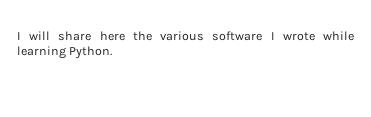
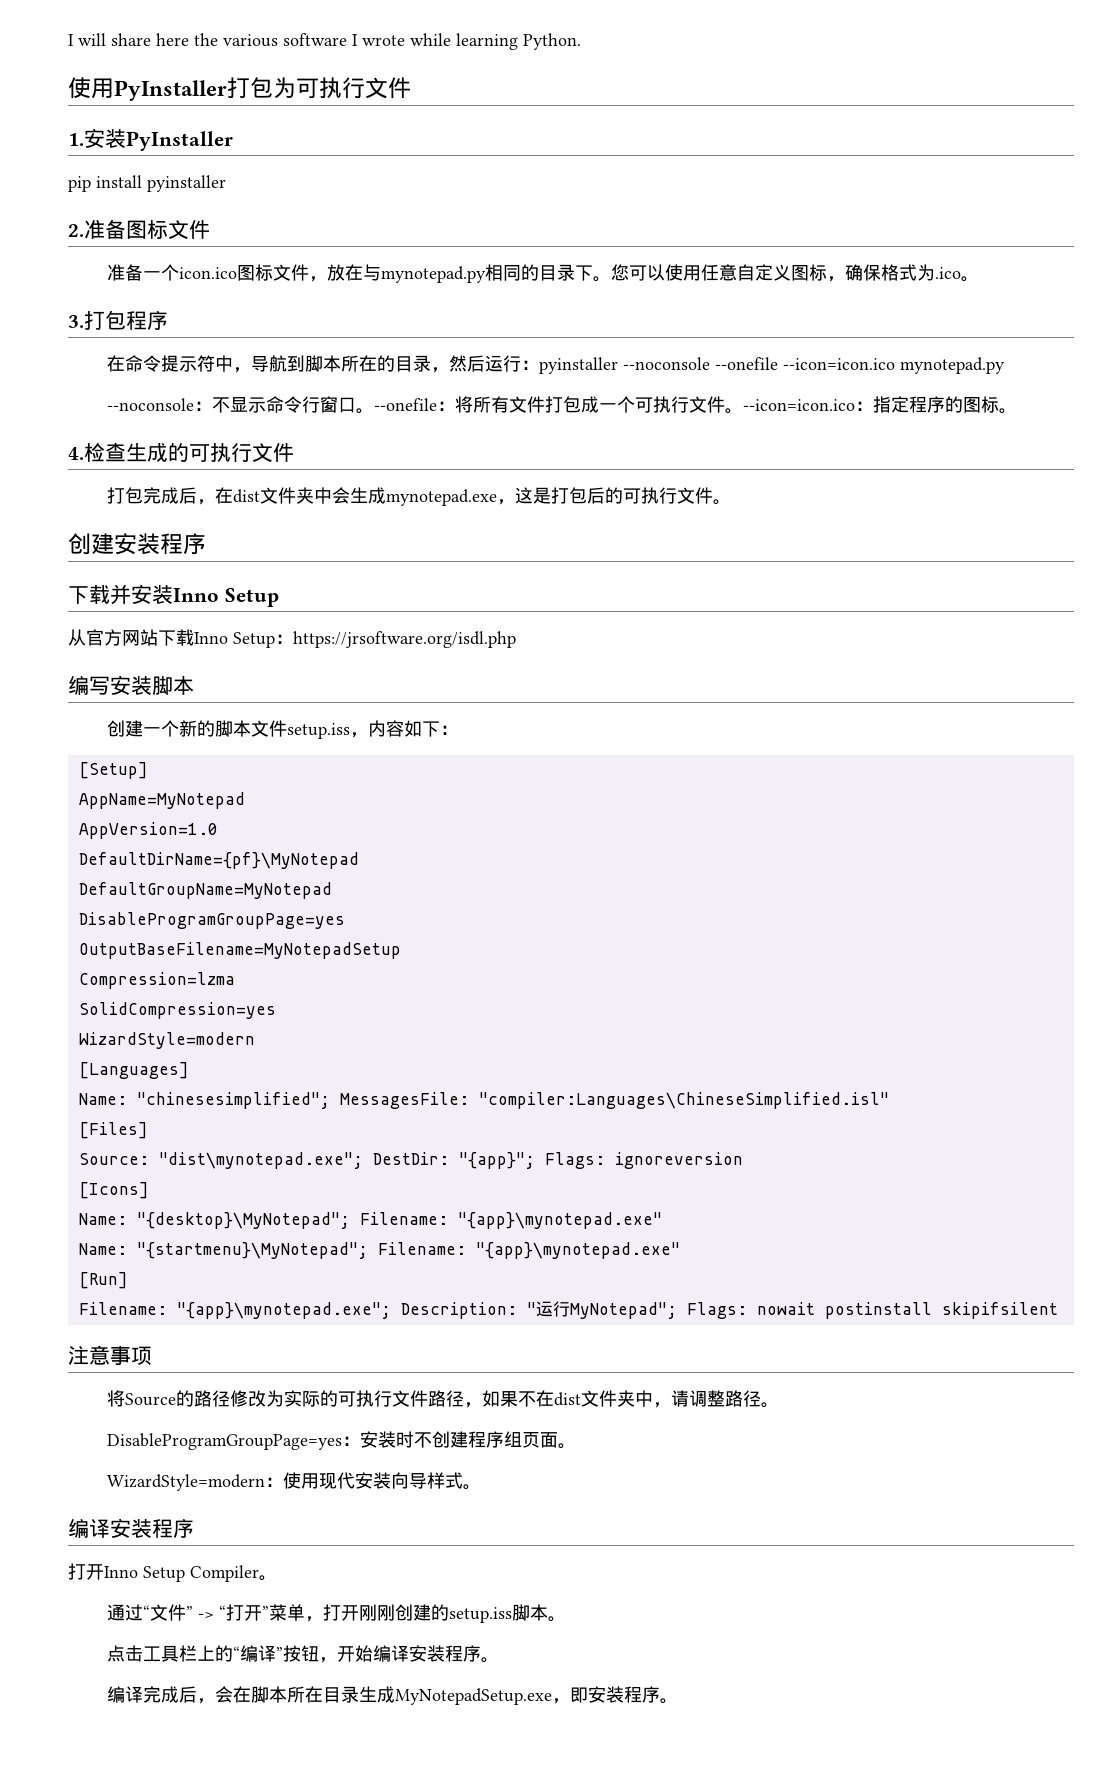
+ 使用PyInstaller打包为可执行文件
+ 1.安装PyInstaller
+ pip install pyinstaller
+ 2.准备图标文件
+ 准备一个icon.ico图标文件，放在与mynotepad.py相同的目录下。您可以使用任意自定义图标，确保格式为.ico。
+ 3.打包程序
+ 在命令提示符中，导航到脚本所在的目录，然后运行：pyinstaller --noconsole --onefile --icon=icon.ico mynotepad.py
+ --noconsole：不显示命令行窗口。--onefile：将所有文件打包成一个可执行文件。--icon=icon.ico：指定程序的图标。
+ 4.检查生成的可执行文件
+ 打包完成后，在dist文件夹中会生成mynotepad.exe，这是打包后的可执行文件。
+ 创建安装程序
+ 下载并安装Inno Setup
+ 从官方网站下载Inno Setup：https://jrsoftware.org/isdl.php
+ 编写安装脚本
+ 创建一个新的脚本文件setup.iss，内容如下：
+ [Setup]
+ AppName=MyNotepad
+ AppVersion=1.0
+ DefaultDirName={pf}\MyNotepad
+ DefaultGroupName=MyNotepad
+ DisableProgramGroupPage=yes
+ OutputBaseFilename=MyNotepadSetup
+ Compression=lzma
+ SolidCompression=yes
+ WizardStyle=modern
+ [Languages]
+ Name: "chinesesimplified"; MessagesFile: "compiler:Languages\ChineseSimplified.isl"
+ [Files]
+ Source: "dist\mynotepad.exe"; DestDir: "{app}"; Flags: ignoreversion
+ [Icons]
+ Name: "{desktop}\MyNotepad"; Filename: "{app}\mynotepad.exe"
+ Name: "{startmenu}\MyNotepad"; Filename: "{app}\mynotepad.exe"
+ [Run]
+ Filename: "{app}\mynotepad.exe"; Description: "运行MyNotepad"; Flags: nowait postinstall skipifsilent
+ 注意事项
+ 将Source的路径修改为实际的可执行文件路径，如果不在dist文件夹中，请调整路径。
+ DisableProgramGroupPage=yes：安装时不创建程序组页面。
+ WizardStyle=modern：使用现代安装向导样式。
+ 编译安装程序
+ 打开Inno Setup Compiler。
+ 通过“文件” -> “打开”菜单，打开刚刚创建的setup.iss脚本。
+ 点击工具栏上的“编译”按钮，开始编译安装程序。
+ 编译完成后，会在脚本所在目录生成MyNotepadSetup.exe，即安装程序。

